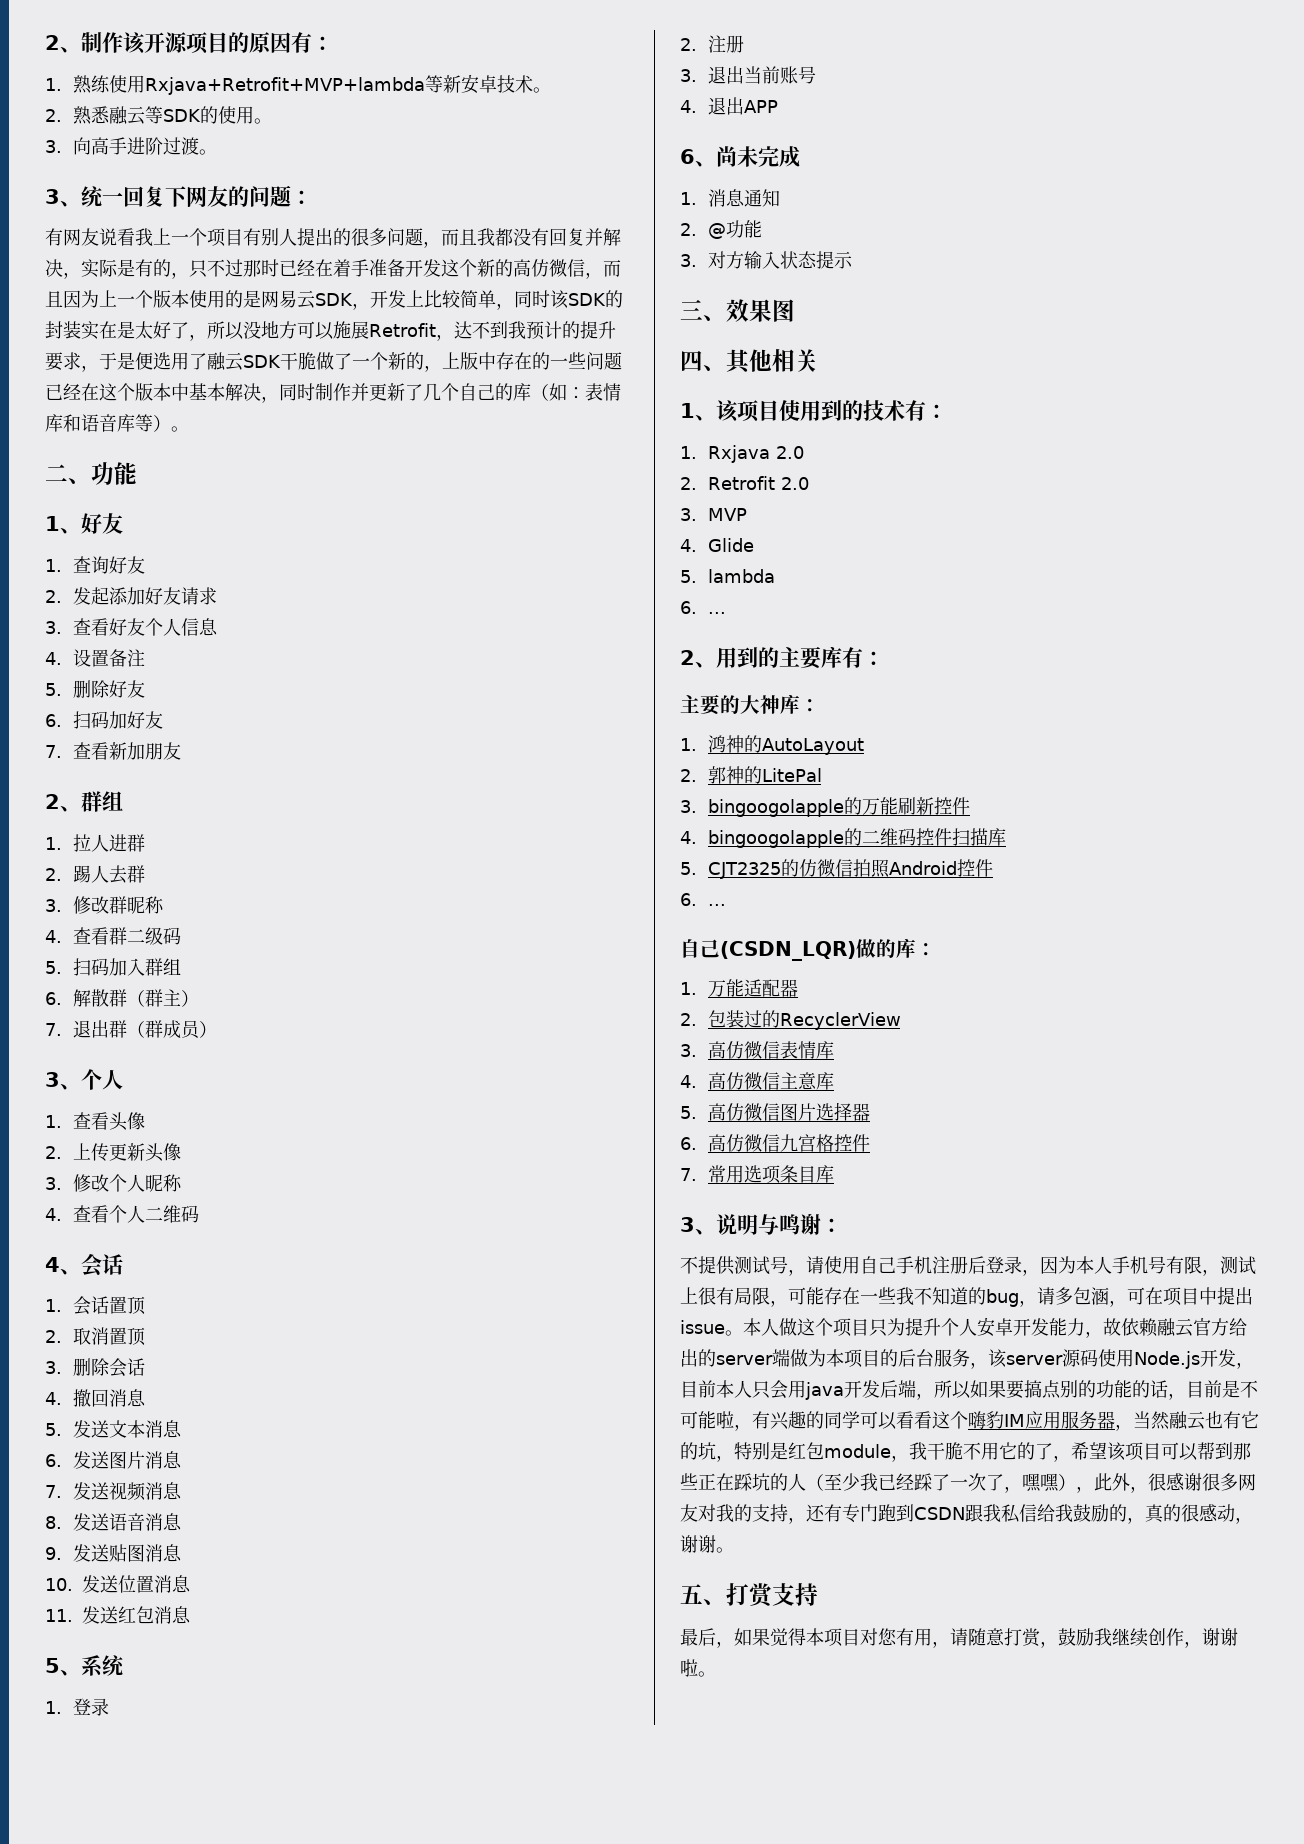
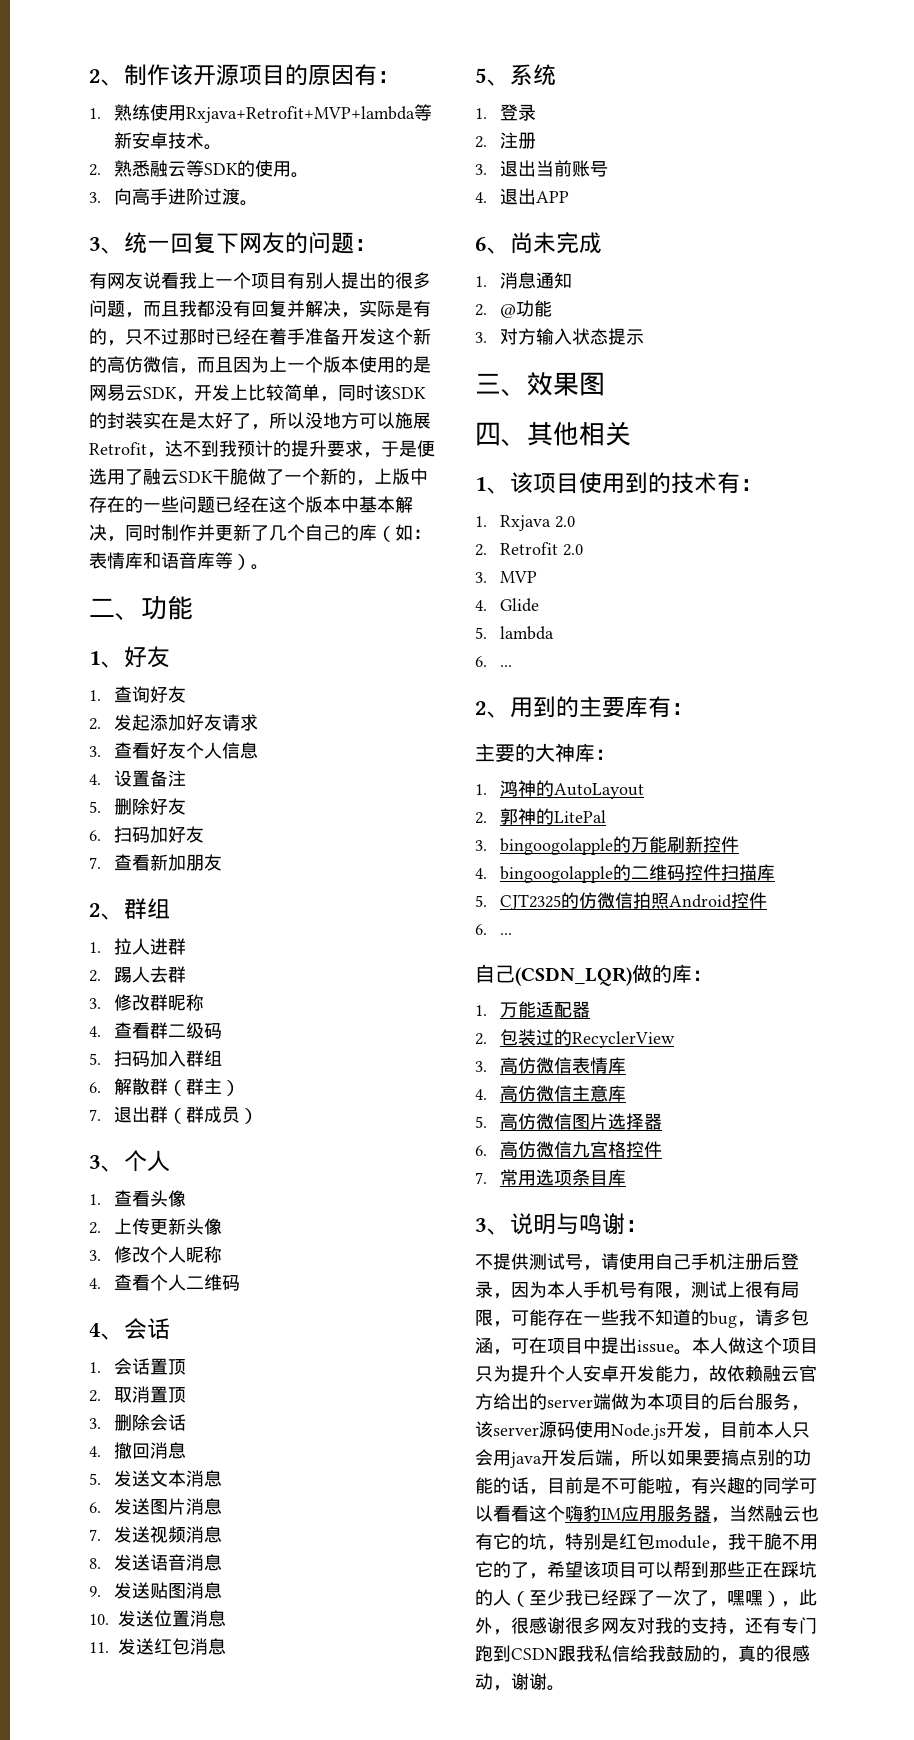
- 五、打赏支持
- 最后，如果觉得本项目对您有用，请随意打赏，鼓励我继续创作，谢谢啦。

